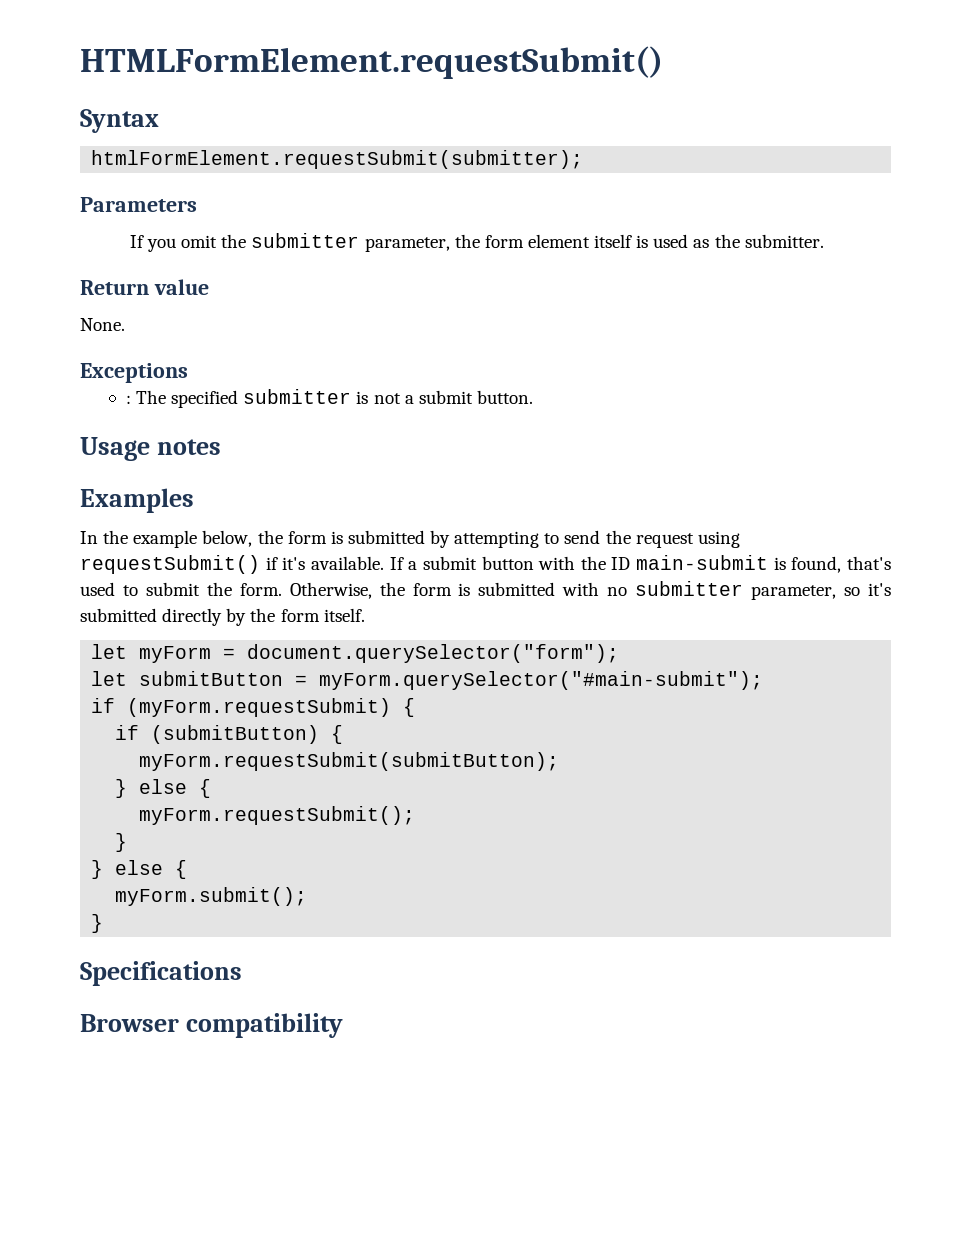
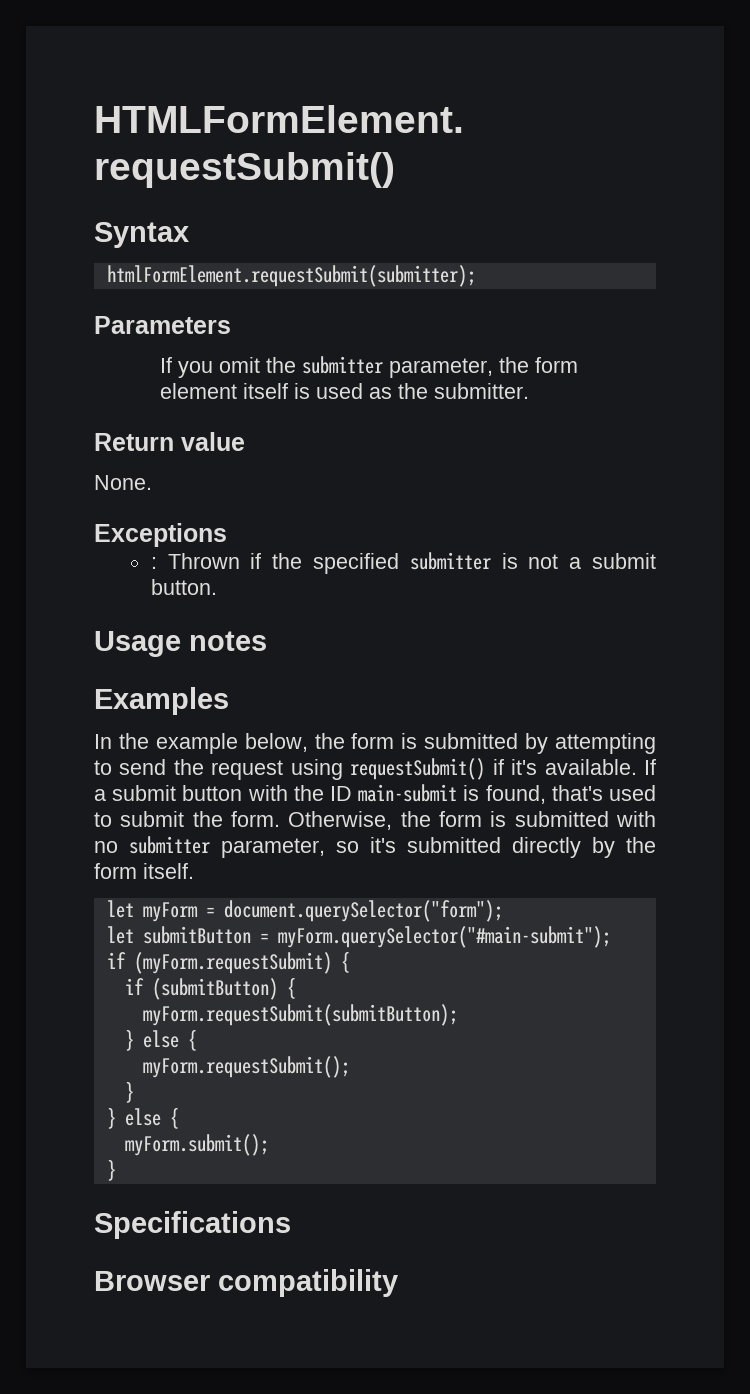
- : The specified submitter is not a submit button.
+ : Thrown if the specified submitter is not a submit button.

